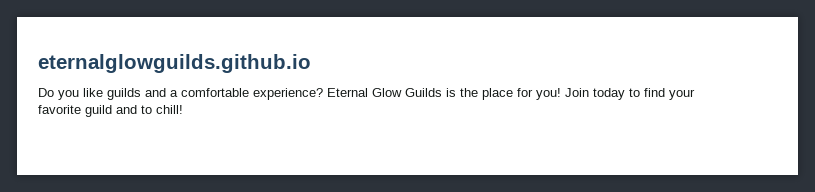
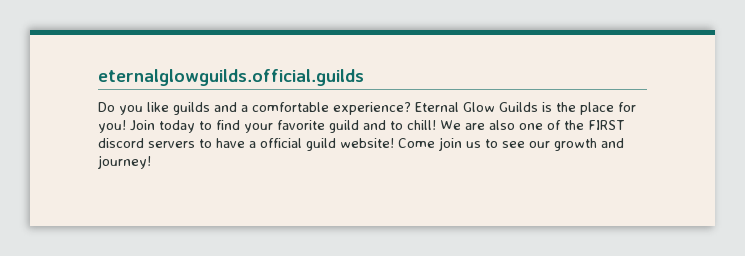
- eternalglowguilds.github.io
+ eternalglowguilds.official.guilds
+ We are also one of the FIRST discord servers to have a official guild website! Come join us to see our growth and journey!

